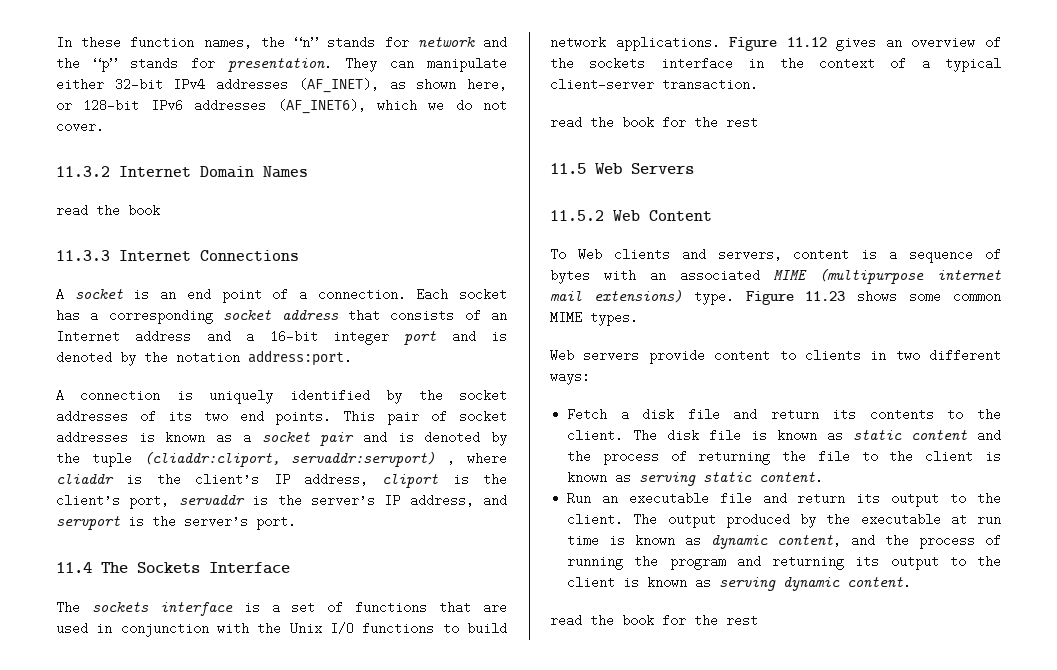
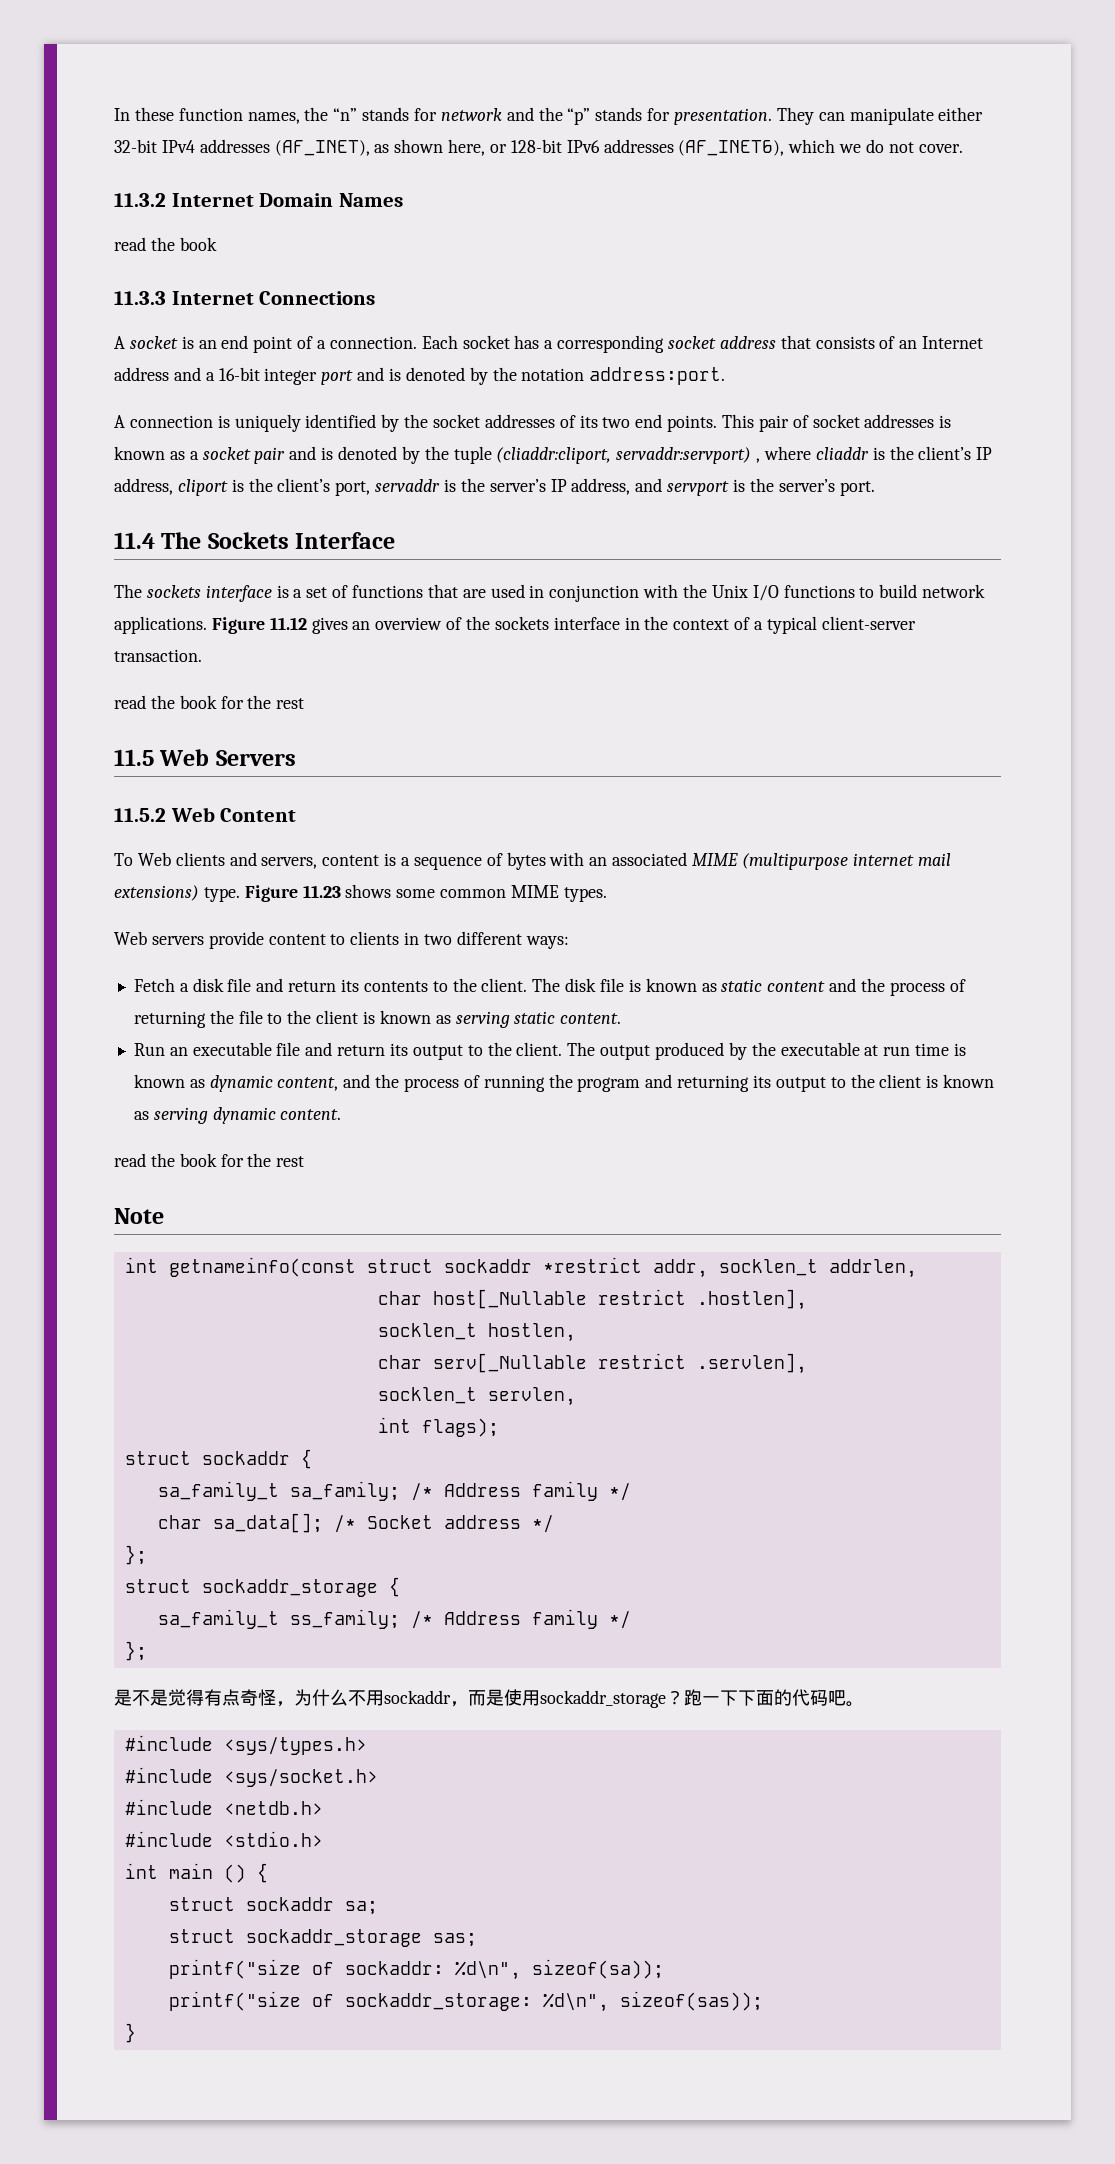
+ Note
+ int getnameinfo(const struct sockaddr *restrict addr, socklen_t addrlen,
+ char host[_Nullable restrict .hostlen],
+ socklen_t hostlen,
+ char serv[_Nullable restrict .servlen],
+ socklen_t servlen,
+ int flags);
+ struct sockaddr {
+ sa_family_t sa_family; /* Address family */
+ char sa_data[]; /* Socket address */
+ };
+ struct sockaddr_storage {
+ sa_family_t ss_family; /* Address family */
+ };
+ 是不是觉得有点奇怪，为什么不用sockaddr，而是使用sockaddr_storage？跑一下下面的代码吧。
+ #include <sys/types.h>
+ #include <sys/socket.h>
+ #include <netdb.h>
+ #include <stdio.h>
+ int main () {
+ struct sockaddr sa;
+ struct sockaddr_storage sas;
+ printf("size of sockaddr: %d\n", sizeof(sa));
+ printf("size of sockaddr_storage: %d\n", sizeof(sas));
+ }

